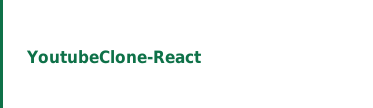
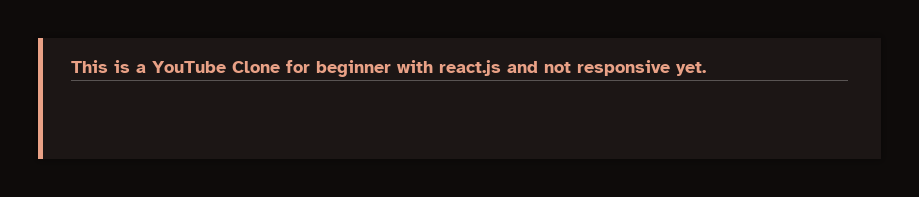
- YoutubeClone-React
+ This is a YouTube Clone for beginner with react.js and not responsive yet.

